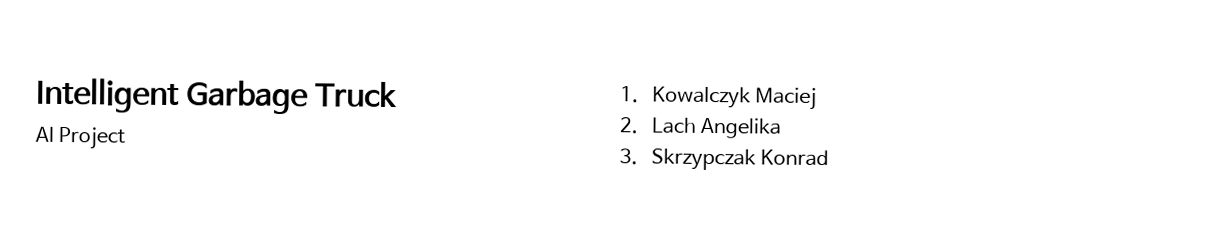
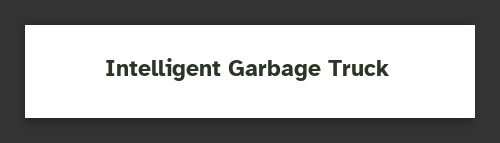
- AI Project
- 1. Kowalczyk Maciej
- 2. Lach Angelika
- 3. Skrzypczak Konrad

